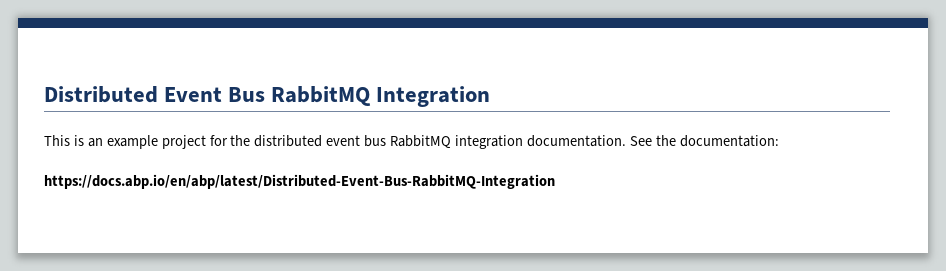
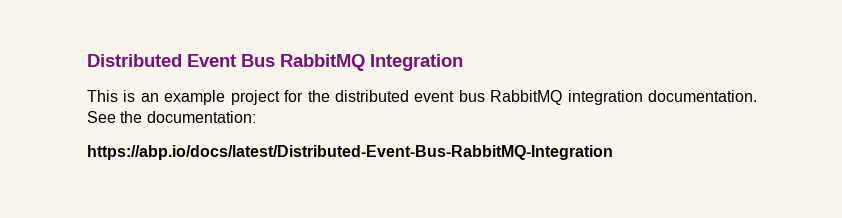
- https://docs.abp.io/en/abp/latest/Distributed-Event-Bus-RabbitMQ-Integration
+ https://abp.io/docs/latest/Distributed-Event-Bus-RabbitMQ-Integration

